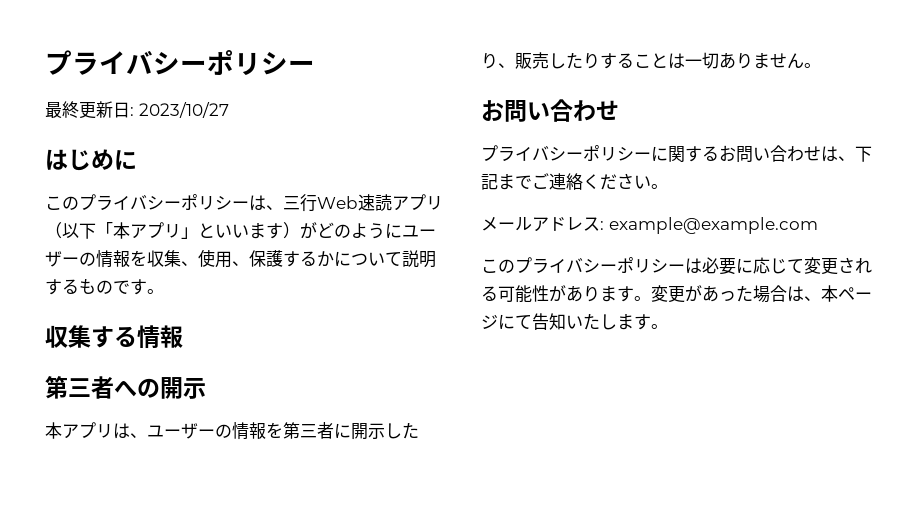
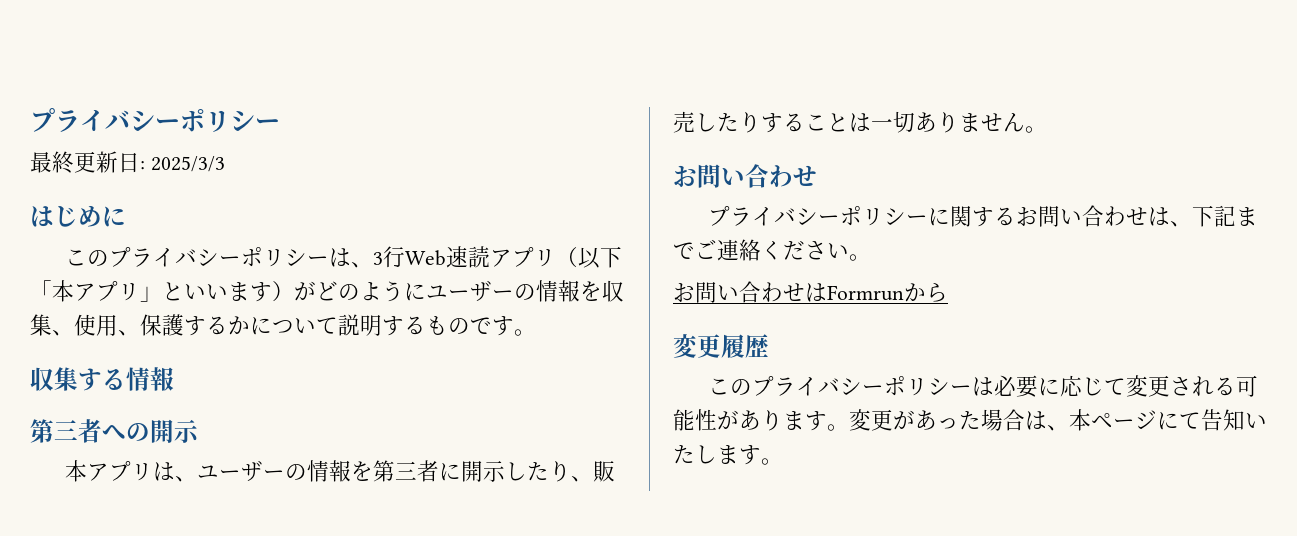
- 最終更新日: 2023/10/27
+ 最終更新日: 2025/3/3
- このプライバシーポリシーは、三行Web速読アプリ（以下「本アプリ」といいます）がどのようにユーザーの情報を収集、使用、保護するかについて説明するものです。
+ このプライバシーポリシーは、3行Web速読アプリ（以下「本アプリ」といいます）がどのようにユーザーの情報を収集、使用、保護するかについて説明するものです。
- メールアドレス: example@example.com
+ お問い合わせはFormrunから
+ 変更履歴

